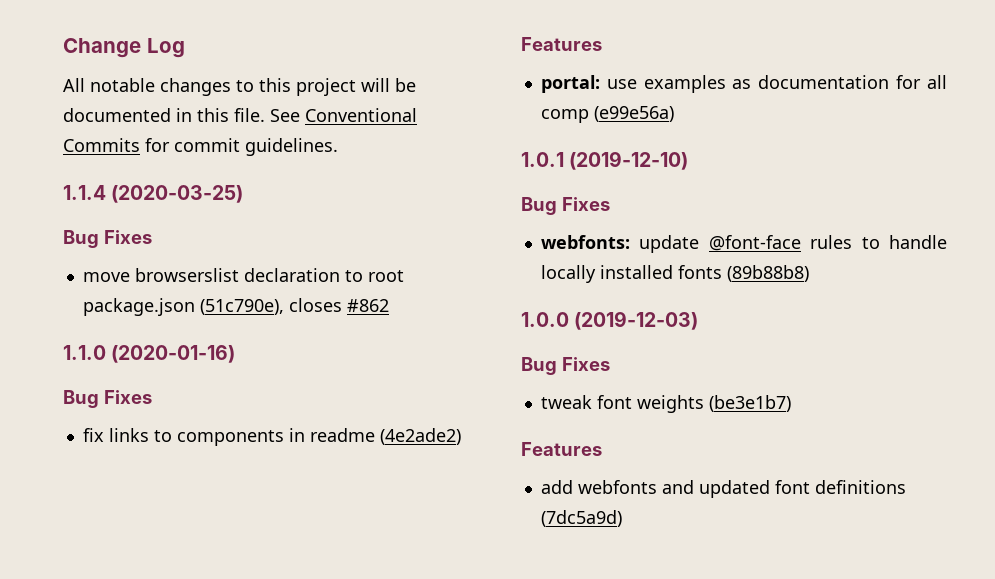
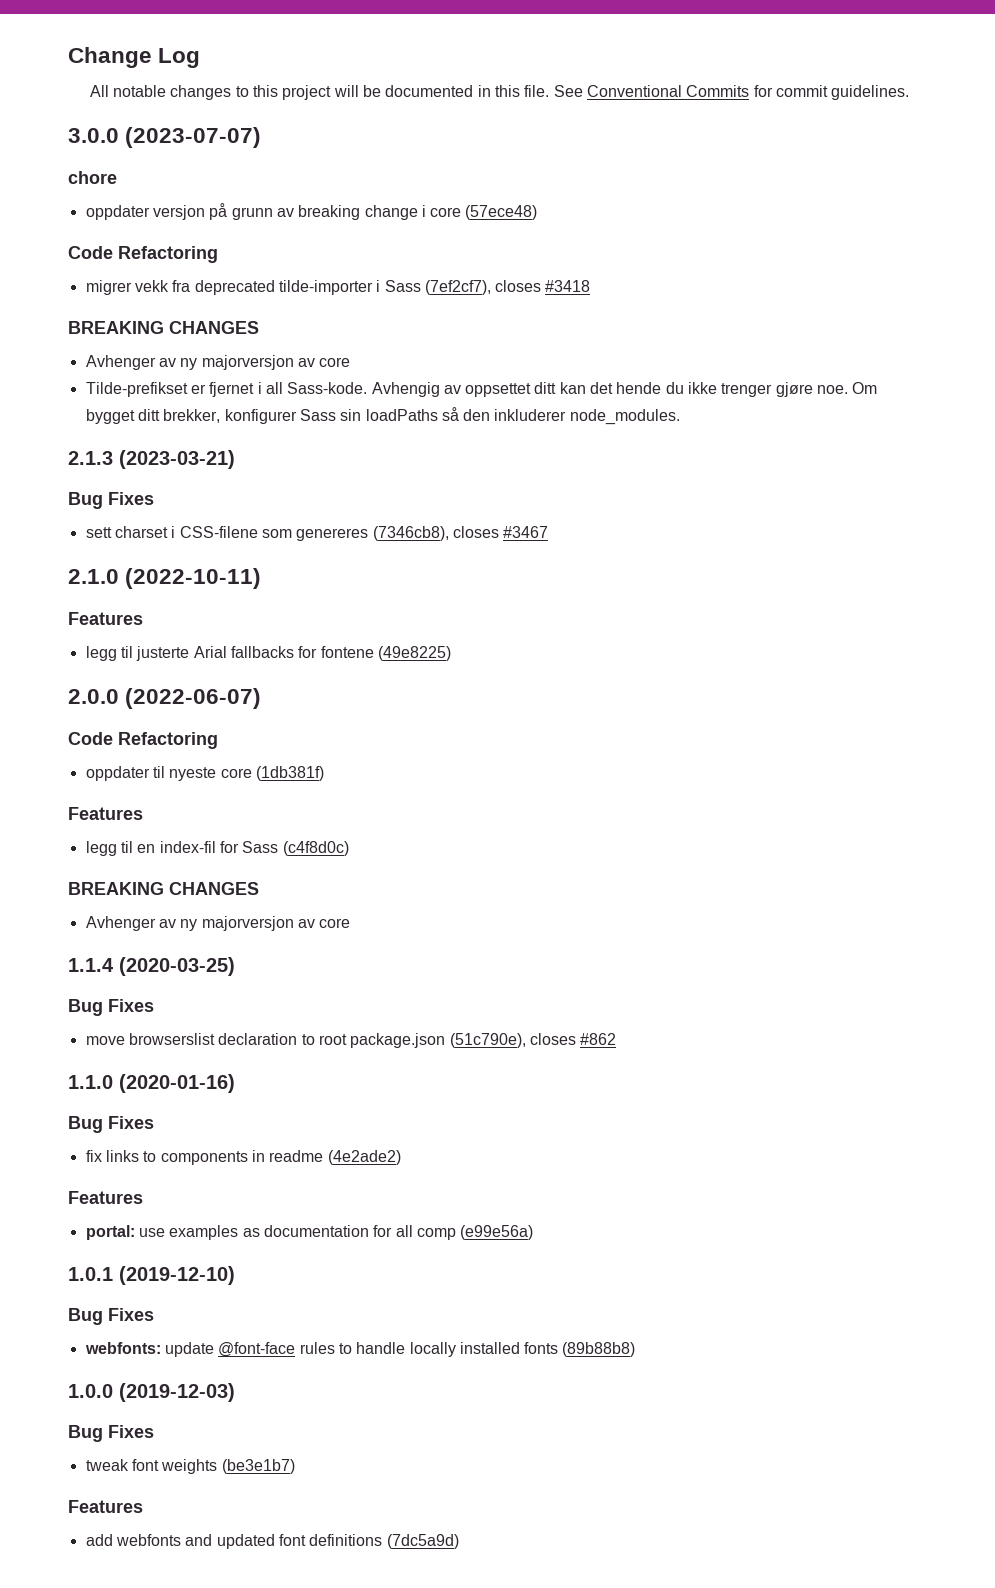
+ 3.0.0 (2023-07-07)
+ chore
+ oppdater versjon på grunn av breaking change i core (57ece48)
+ Code Refactoring
+ migrer vekk fra deprecated tilde-importer i Sass (7ef2cf7), closes #3418
+ BREAKING CHANGES
+ Avhenger av ny majorversjon av core
+ Tilde-prefikset er fjernet i all Sass-kode. Avhengig av oppsettet ditt kan det hende du ikke trenger gjøre noe. Om bygget ditt brekker, konfigurer Sass sin loadPaths så den inkluderer node_modules.
+ 2.1.3 (2023-03-21)
+ Bug Fixes
+ sett charset i CSS-filene som genereres (7346cb8), closes #3467
+ 2.1.0 (2022-10-11)
+ Features
+ legg til justerte Arial fallbacks for fontene (49e8225)
+ 2.0.0 (2022-06-07)
+ Code Refactoring
+ oppdater til nyeste core (1db381f)
+ Features
+ legg til en index-fil for Sass (c4f8d0c)
+ BREAKING CHANGES
+ Avhenger av ny majorversjon av core

